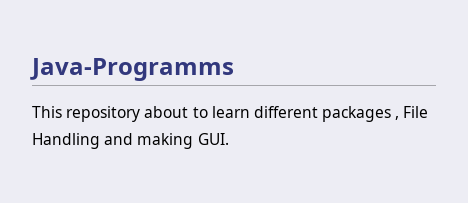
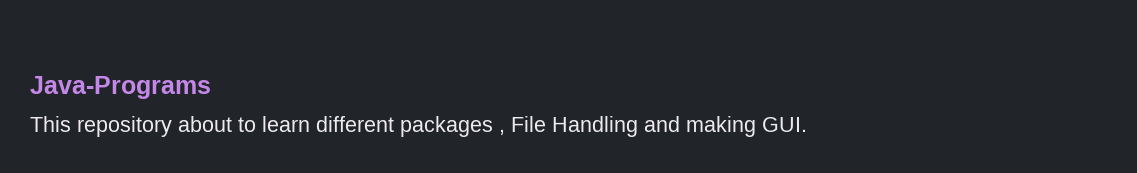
- Java-Programms
+ Java-Programs

